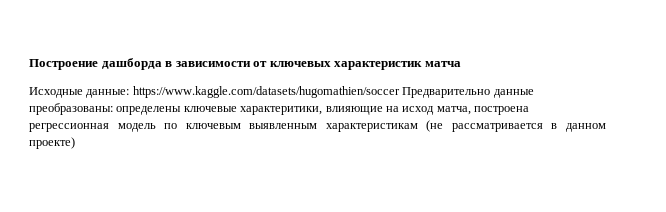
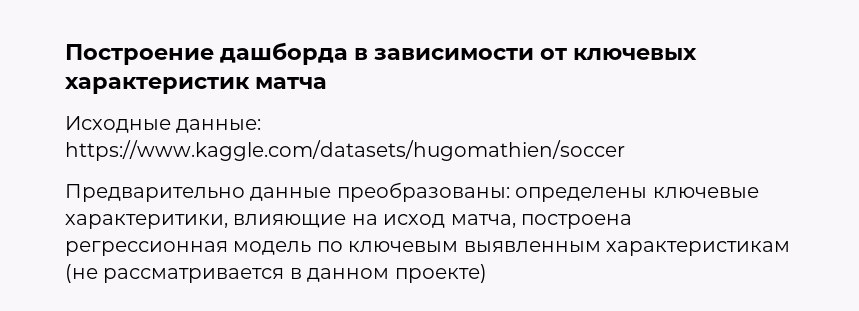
- Исходные данные: https://www.kaggle.com/datasets/hugomathien/soccer Предварительно данные преобразованы: определены ключевые характеритики, влияющие на исход матча, построена регрессионная модель по ключевым выявленным характеристикам (не рассматривается в данном проекте)
+ Исходные данные: https://www.kaggle.com/datasets/hugomathien/soccer
+ Предварительно данные преобразованы: определены ключевые характеритики, влияющие на исход матча, построена регрессионная модель по ключевым выявленным характеристикам (не рассматривается в данном проекте)

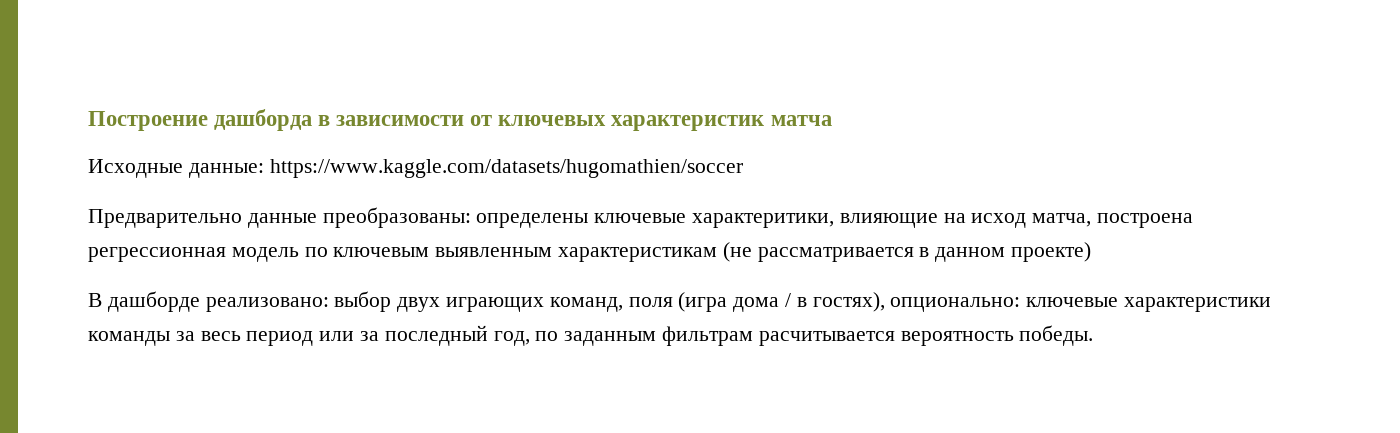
+ В дашборде реализовано: выбор двух играющих команд, поля (игра дома / в гостях), опционально: ключевые характеристики команды за весь период или за последный год, по заданным фильтрам расчитывается вероятность победы.

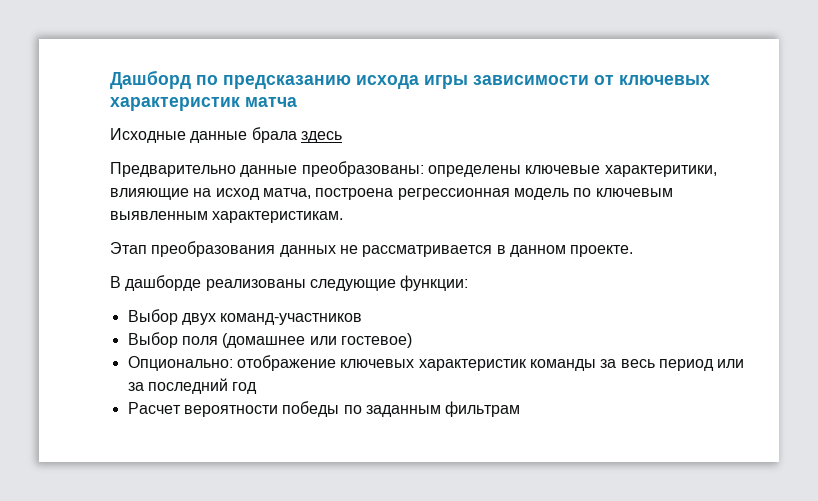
- Построение дашборда в зависимости от ключевых характеристик матча
+ Дашборд по предсказанию исхода игры зависимости от ключевых характеристик матча
- Исходные данные: https://www.kaggle.com/datasets/hugomathien/soccer
+ Исходные данные брала здесь
- Предварительно данные преобразованы: определены ключевые характеритики, влияющие на исход матча, построена регрессионная модель по ключевым выявленным характеристикам (не рассматривается в данном проекте)
+ Предварительно данные преобразованы: определены ключевые характеритики, влияющие на исход матча, построена регрессионная модель по ключевым выявленным характеристикам.
+ Этап преобразования данных не рассматривается в данном проекте.
- В дашборде реализовано: выбор двух играющих команд, поля (игра дома / в гостях), опционально: ключевые характеристики команды за весь период или за последный год, по заданным фильтрам расчитывается вероятность победы.
+ В дашборде реализованы следующие функции:
+ Выбор двух команд-участников
+ Выбор поля (домашнее или гостевое)
+ Опционально: отображение ключевых характеристик команды за весь период или за последний год
+ Расчет вероятности победы по заданным фильтрам

